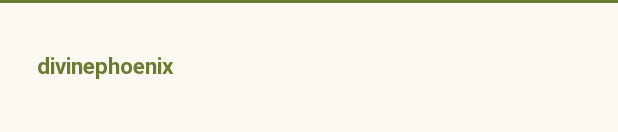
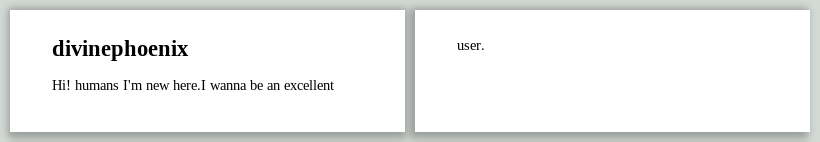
+ Hi! humans I'm new here.I wanna be an excellent user.

